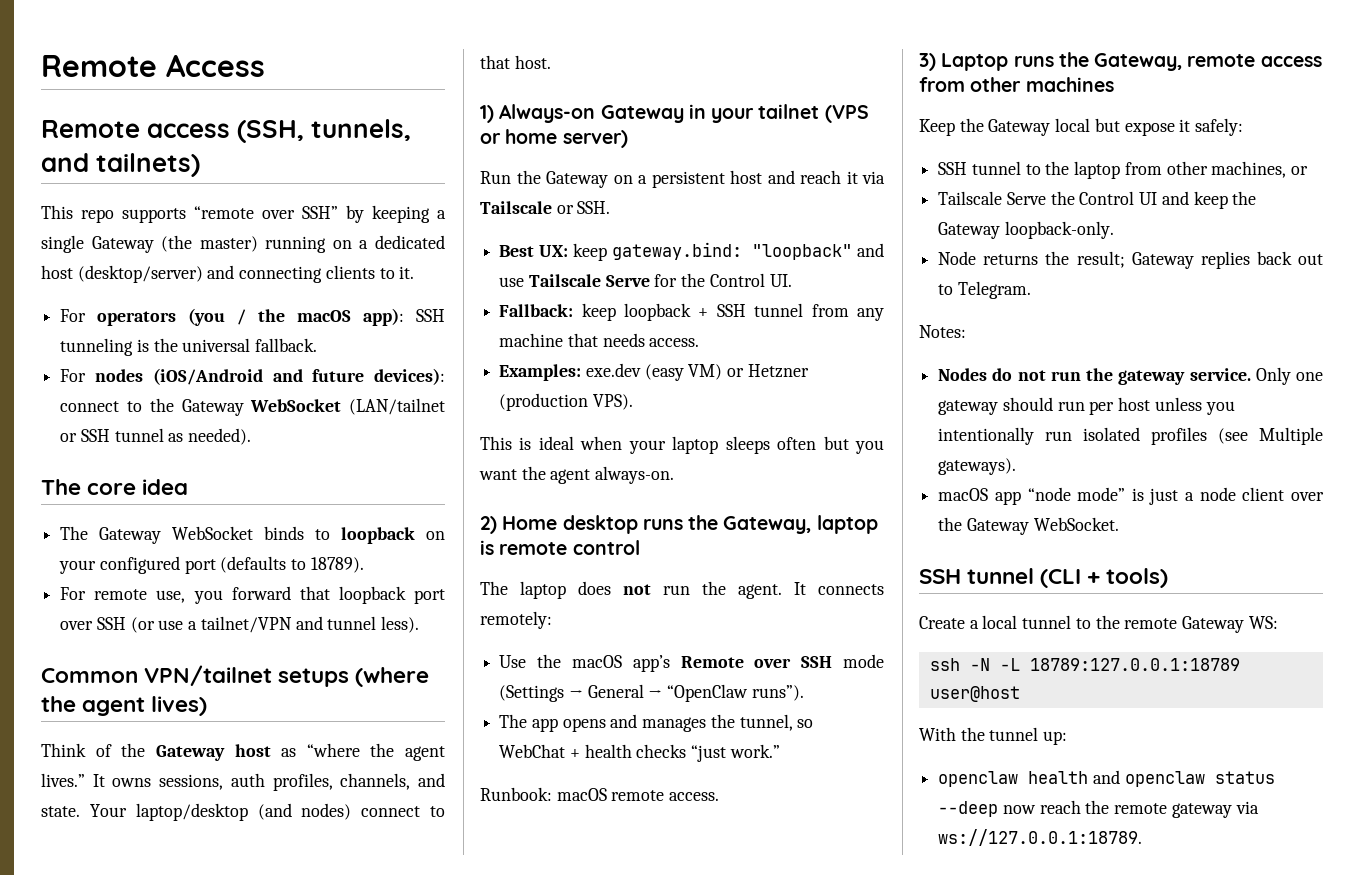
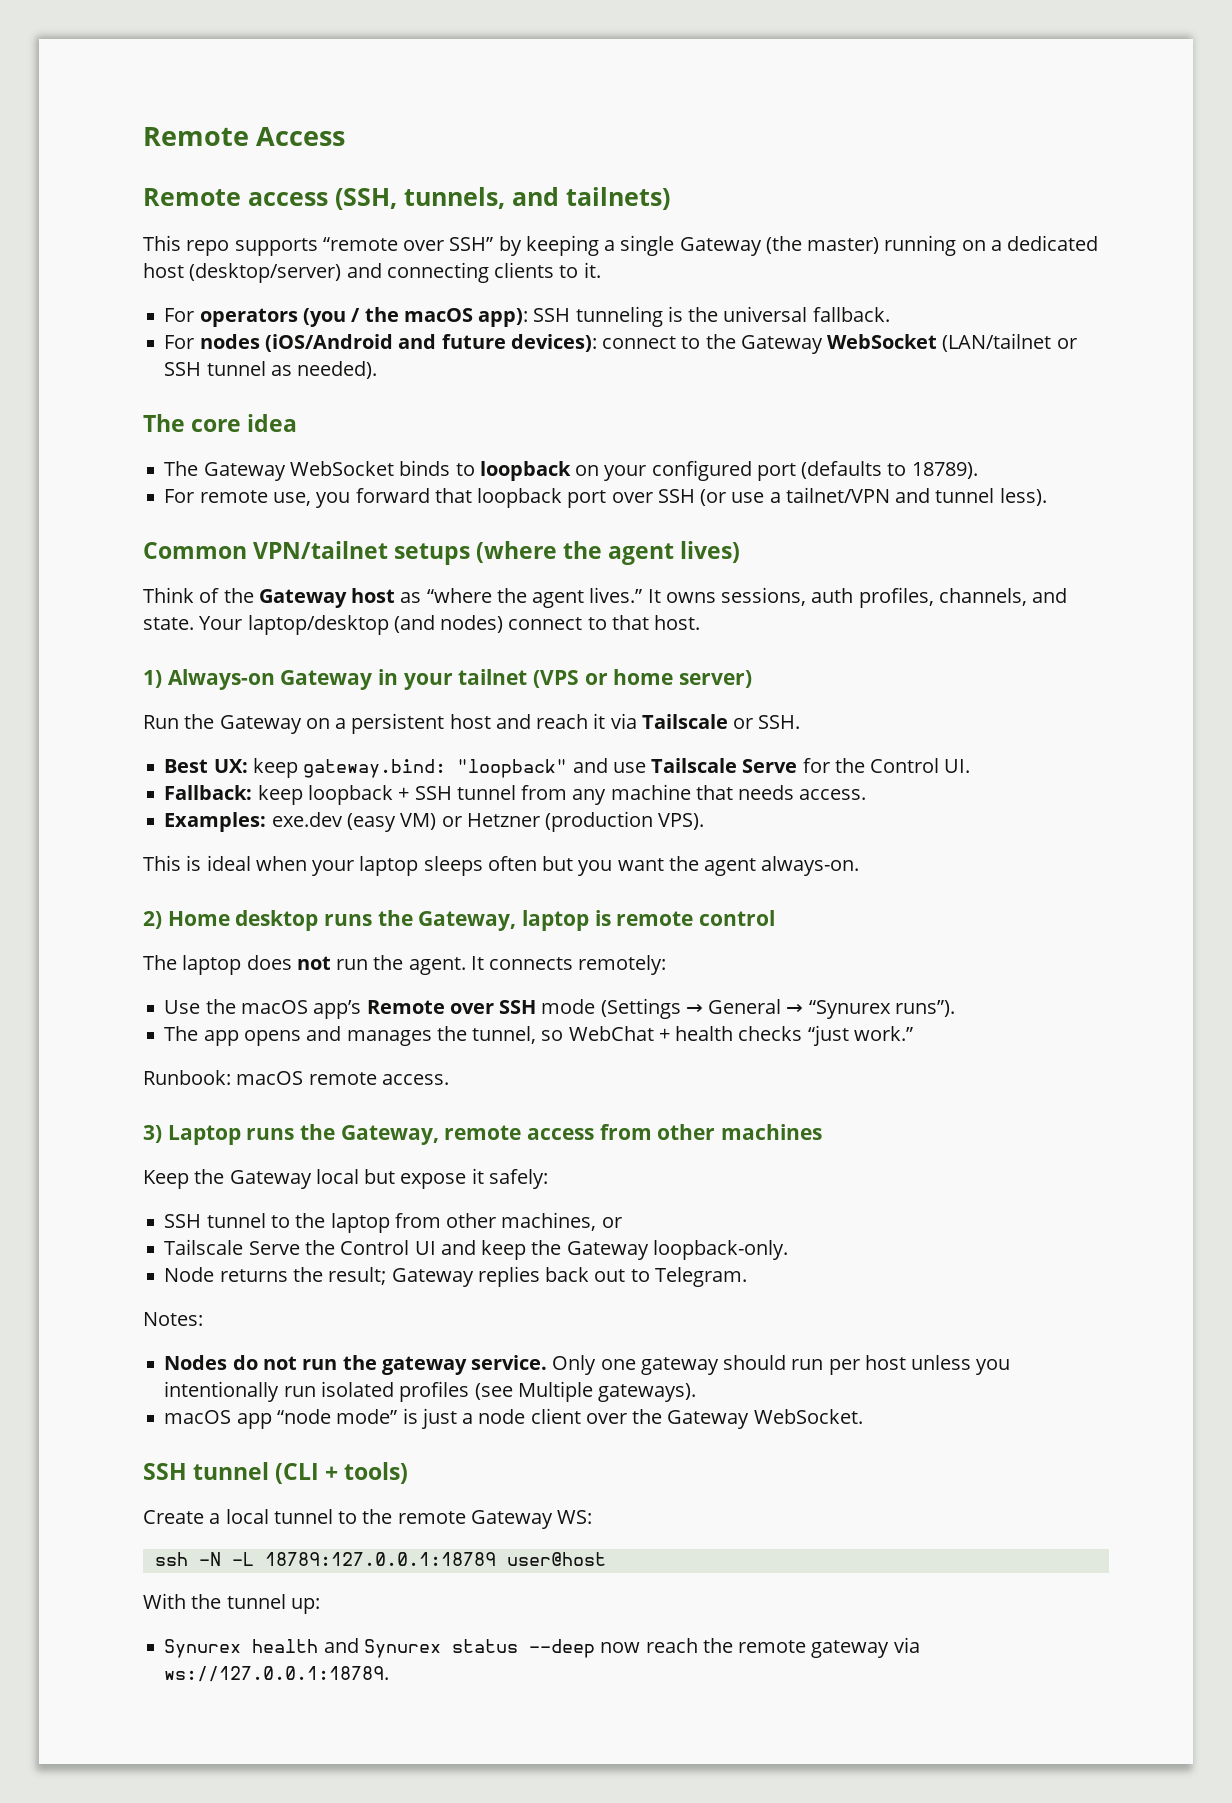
- Use the macOS app’s Remote over SSH mode (Settings → General → “OpenClaw runs”).
+ Use the macOS app’s Remote over SSH mode (Settings → General → “Synurex runs”).
- openclaw health and openclaw status --deep now reach the remote gateway via ws://127.0.0.1:18789.
+ Synurex health and Synurex status --deep now reach the remote gateway via ws://127.0.0.1:18789.

